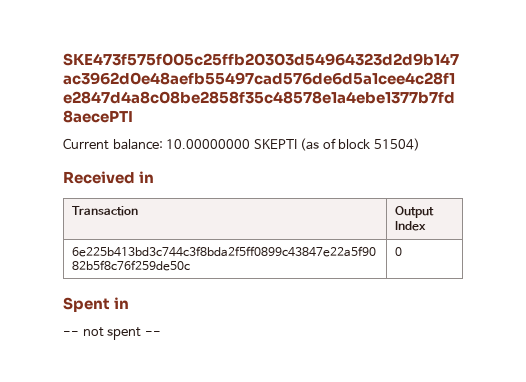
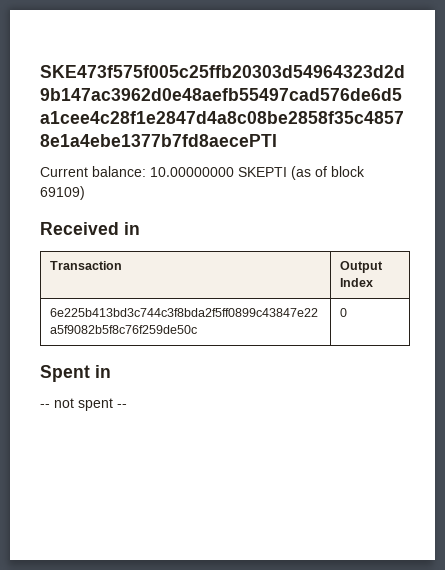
- Current balance: 10.00000000 SKEPTI (as of block 51504)
+ Current balance: 10.00000000 SKEPTI (as of block 69109)

